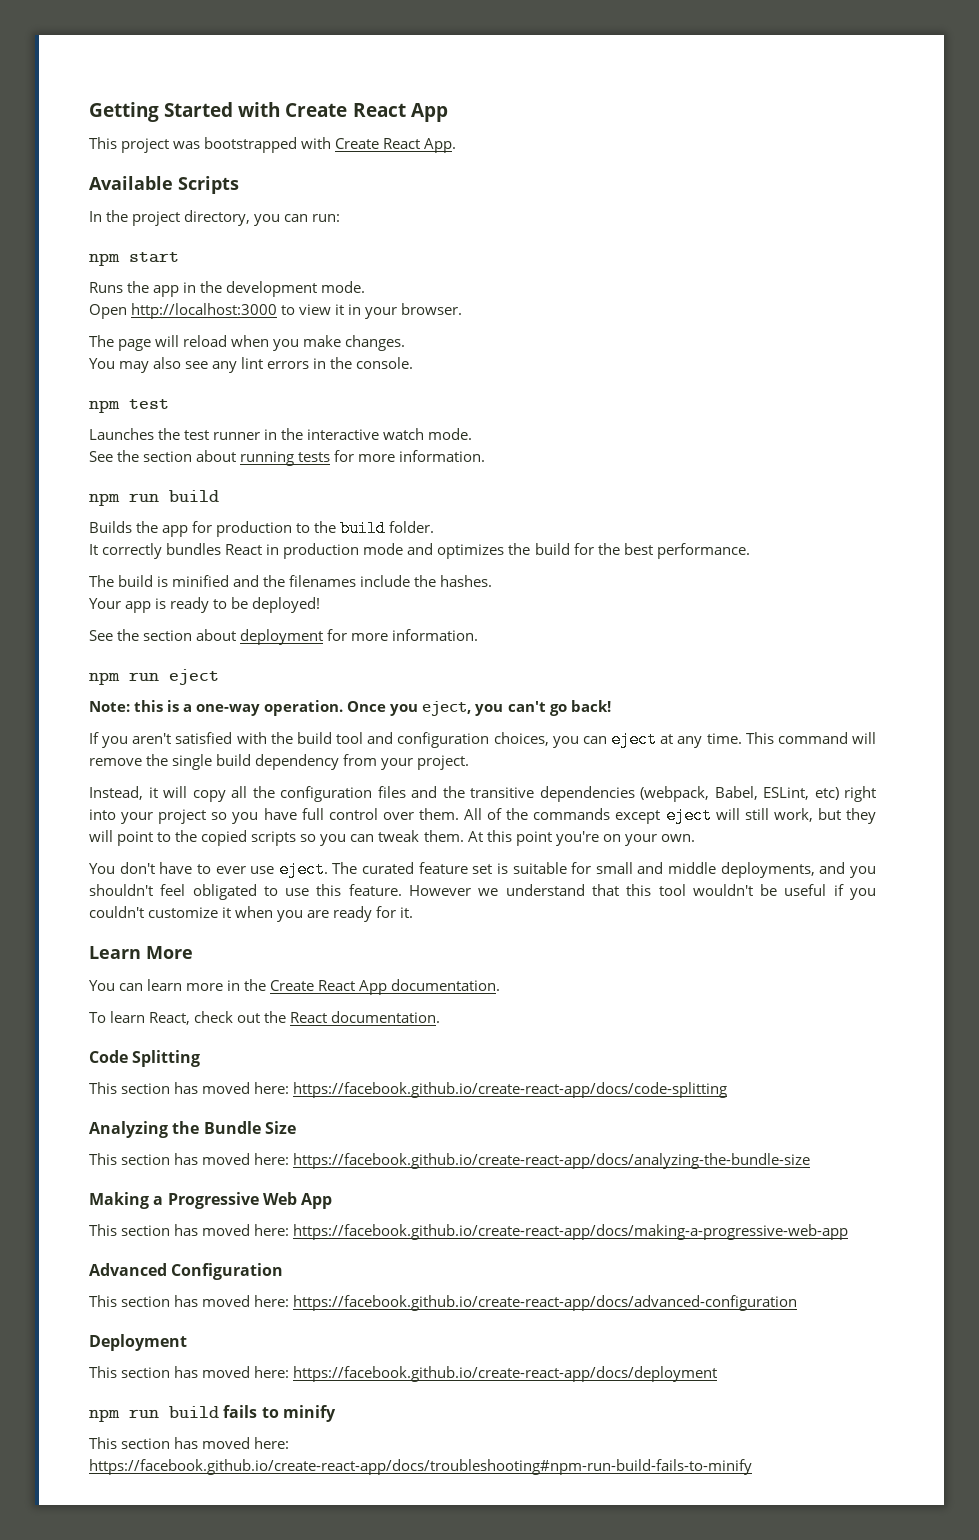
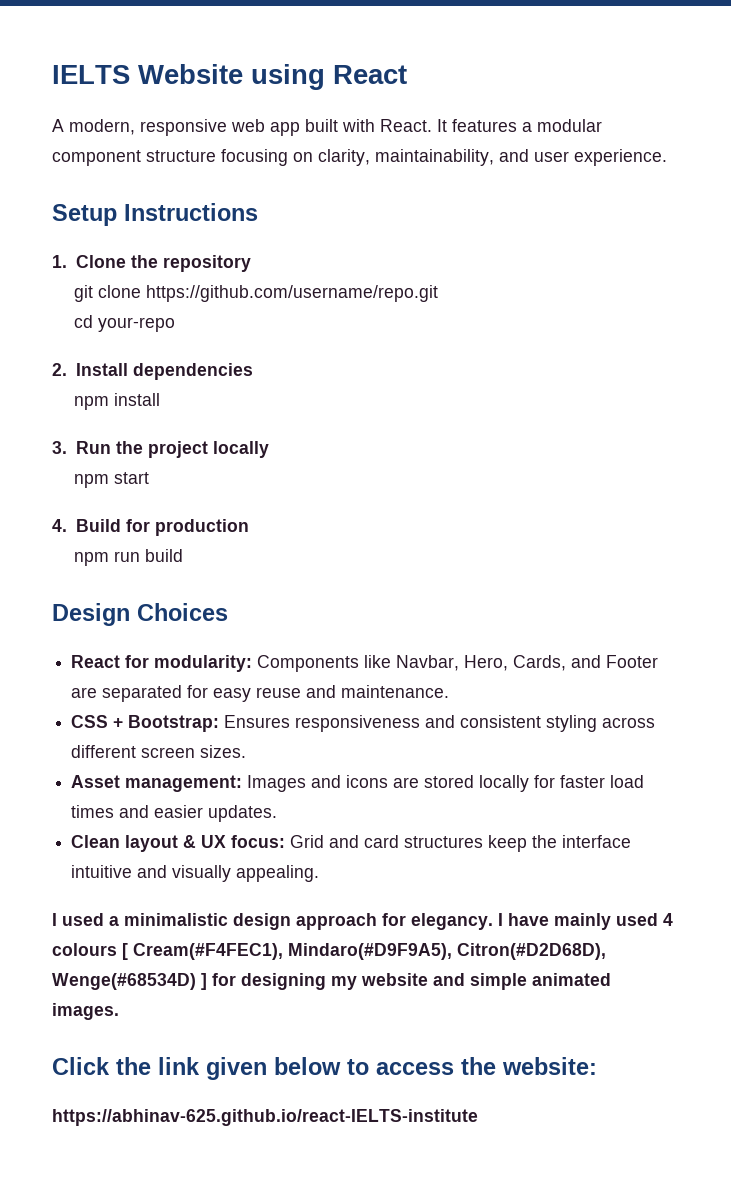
- Getting Started with Create React App
- This project was bootstrapped with Create React App.
- Available Scripts
- In the project directory, you can run:
+ IELTS Website using React
+ A modern, responsive web app built with React. It features a modular component structure focusing on clarity, maintainability, and user experience.
+ Setup Instructions
+ 1. Clone the repository
+ git clone https://github.com/username/repo.git
+ cd your-repo
+ 2. Install dependencies
+ npm install
+ 3. Run the project locally
  npm start
- Runs the app in the development mode.
- Open http://localhost:3000 to view it in your browser.
- The page will reload when you make changes.
- You may also see any lint errors in the console.
- npm test
- Launches the test runner in the interactive watch mode.
- See the section about running tests for more information.
+ 4. Build for production
  npm run build
- Builds the app for production to the build folder.
- It correctly bundles React in production mode and optimizes the build for the best performance.
- The build is minified and the filenames include the hashes.
- Your app is ready to be deployed!
- See the section about deployment for more information.
- npm run eject
- Note: this is a one-way operation. Once you eject, you can't go back!
- If you aren't satisfied with the build tool and configuration choices, you can eject at any time. This command will remove the single build dependency from your project.
- Instead, it will copy all the configuration files and the transitive dependencies (webpack, Babel, ESLint, etc) right into your project so you have full control over them. All of the commands except eject will still work, but they will point to the copied scripts so you can tweak them. At this point you're on your own.
- You don't have to ever use eject. The curated feature set is suitable for small and middle deployments, and you shouldn't feel obligated to use this feature. However we understand that this tool wouldn't be useful if you couldn't customize it when you are ready for it.
- Learn More
- You can learn more in the Create React App documentation.
- To learn React, check out the React documentation.
- Code Splitting
- This section has moved here: https://facebook.github.io/create-react-app/docs/code-splitting
- Analyzing the Bundle Size
- This section has moved here: https://facebook.github.io/create-react-app/docs/analyzing-the-bundle-size
- Making a Progressive Web App
- This section has moved here: https://facebook.github.io/create-react-app/docs/making-a-progressive-web-app
- Advanced Configuration
- This section has moved here: https://facebook.github.io/create-react-app/docs/advanced-configuration
- Deployment
- This section has moved here: https://facebook.github.io/create-react-app/docs/deployment
- npm run build fails to minify
- This section has moved here: https://facebook.github.io/create-react-app/docs/troubleshooting#npm-run-build-fails-to-minify
+ Design Choices
+ React for modularity: Components like Navbar, Hero, Cards, and Footer are separated for easy reuse and maintenance.
+ CSS + Bootstrap: Ensures responsiveness and consistent styling across different screen sizes.
+ Asset management: Images and icons are stored locally for faster load times and easier updates.
+ Clean layout & UX focus: Grid and card structures keep the interface intuitive and visually appealing.
+ I used a minimalistic design approach for elegancy. I have mainly used 4 colours [ Cream(#F4FEC1), Mindaro(#D9F9A5), Citron(#D2D68D), Wenge(#68534D) ] for designing my website and simple animated images.
+ Click the link given below to access the website:
+ https://abhinav-625.github.io/react-IELTS-institute

